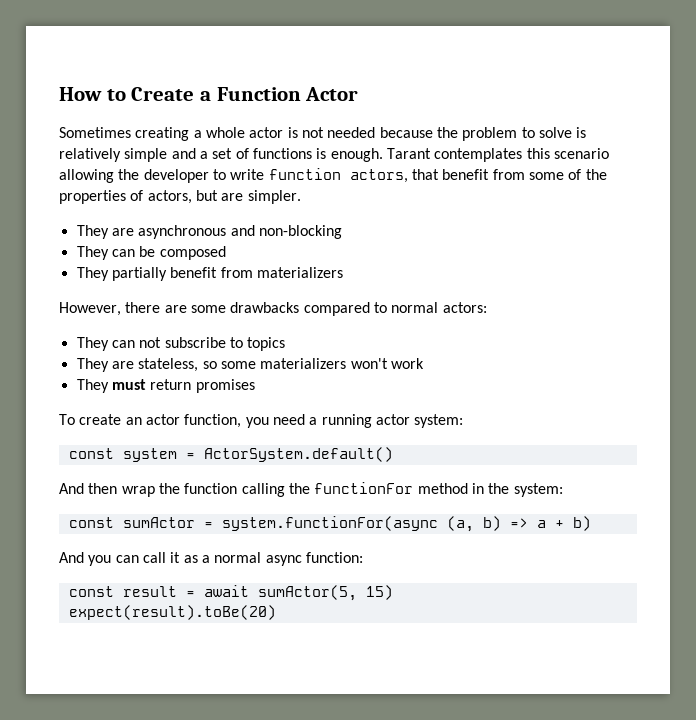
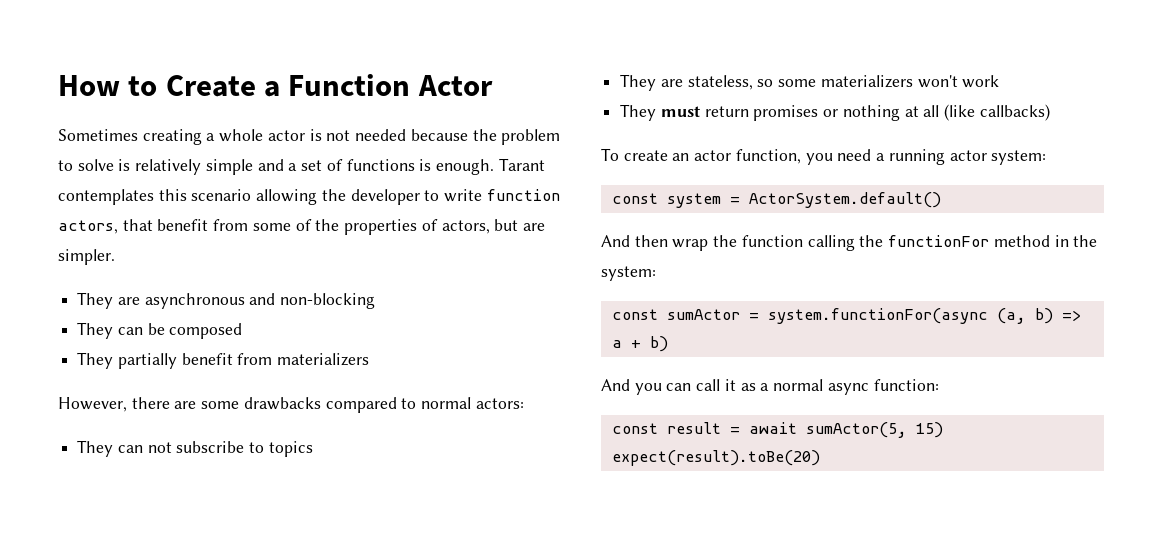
- They must return promises
+ They must return promises or nothing at all (like callbacks)

